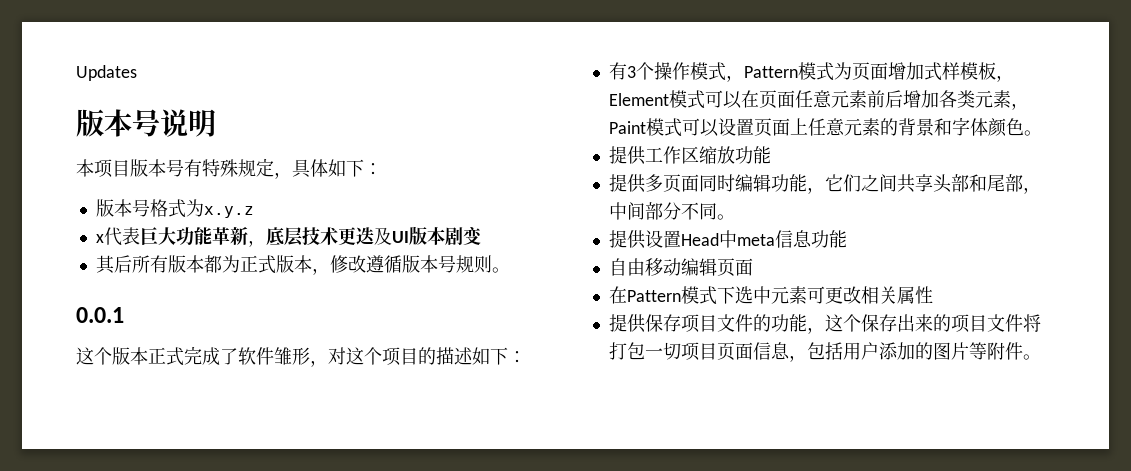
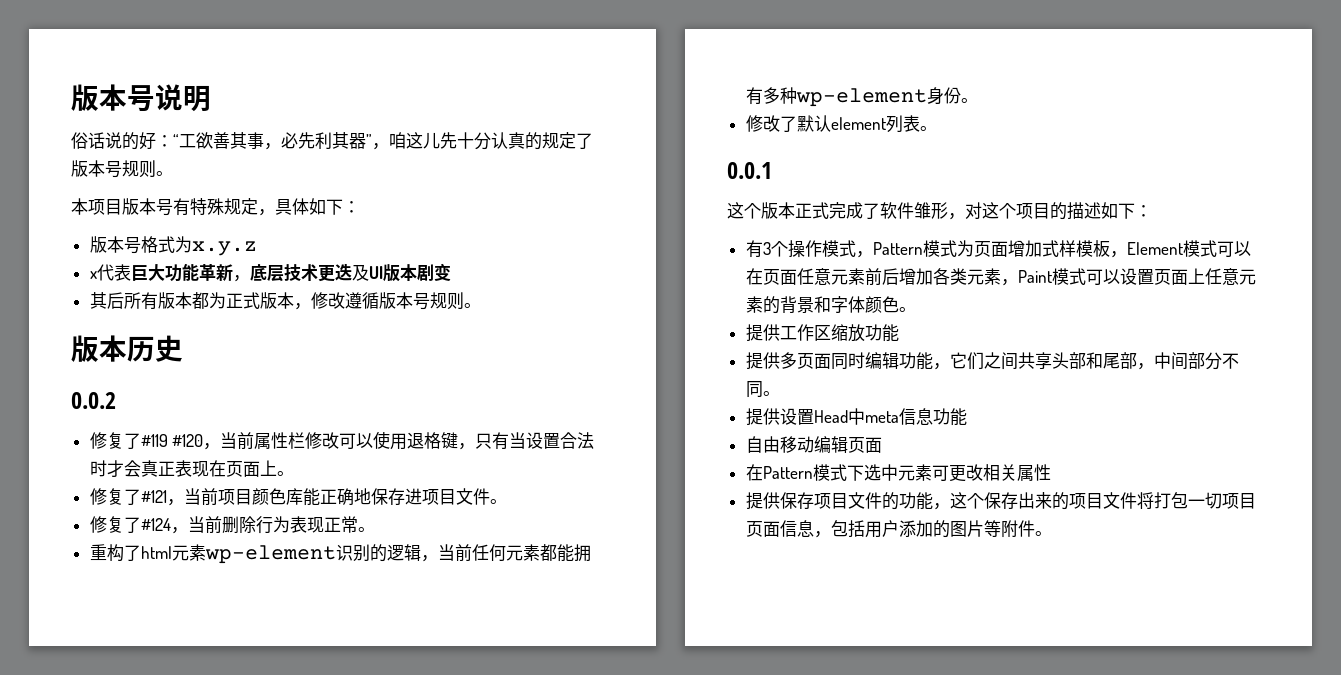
- Updates
+ 俗话说的好：“工欲善其事，必先利其器”，咱这儿先十分认真的规定了版本号规则。
+ 版本历史
+ 0.0.2
+ 修复了#119 #120，当前属性栏修改可以使用退格键，只有当设置合法时才会真正表现在页面上。
+ 修复了#121，当前项目颜色库能正确地保存进项目文件。
+ 修复了#124，当前删除行为表现正常。
+ 重构了html元素wp-element识别的逻辑，当前任何元素都能拥有多种wp-element身份。
+ 修改了默认element列表。

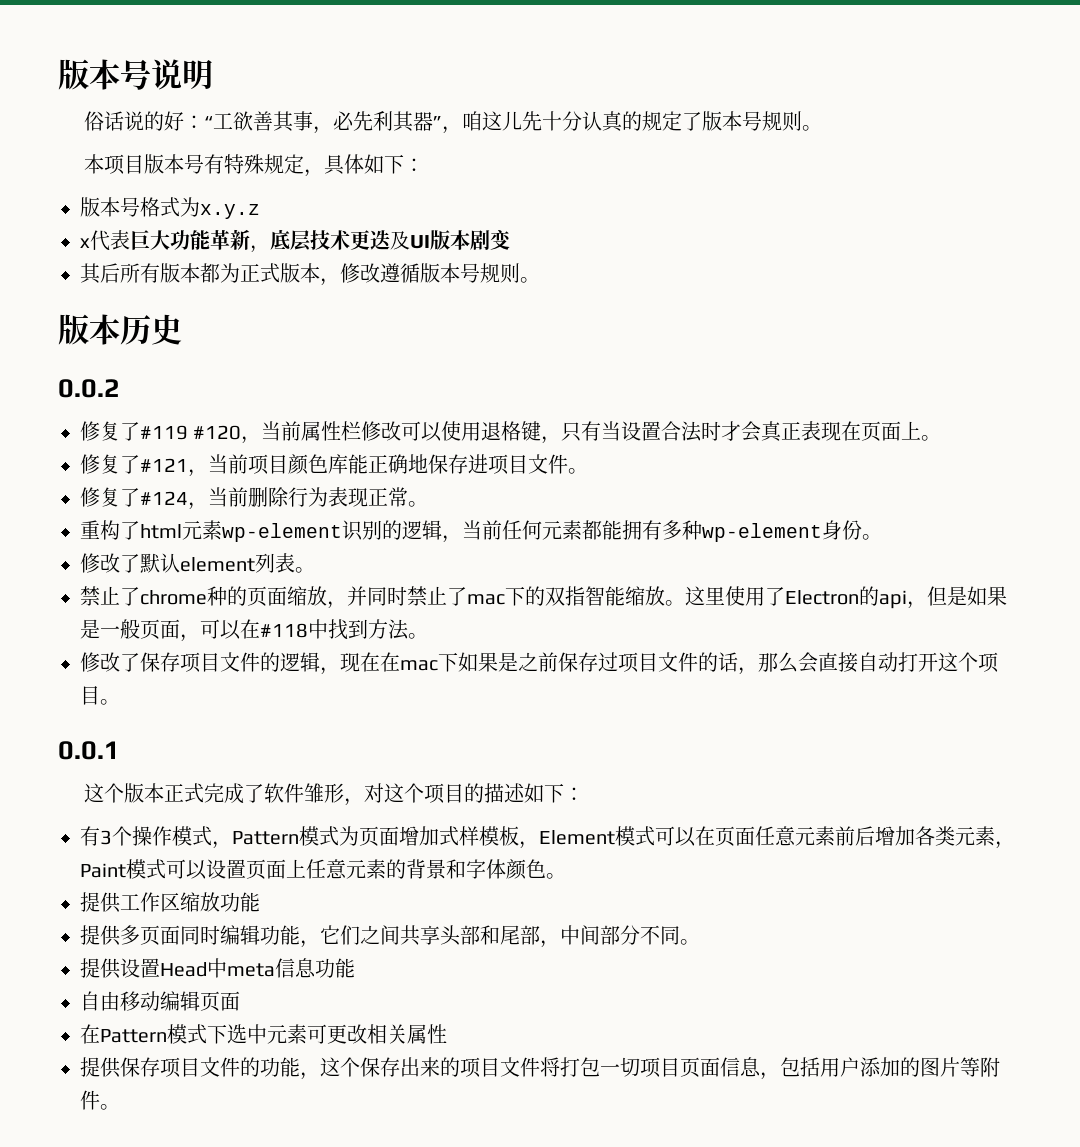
+ 禁止了chrome种的页面缩放，并同时禁止了mac下的双指智能缩放。这里使用了Electron的api，但是如果是一般页面，可以在#118中找到方法。
+ 修改了保存项目文件的逻辑，现在在mac下如果是之前保存过项目文件的话，那么会直接自动打开这个项目。

